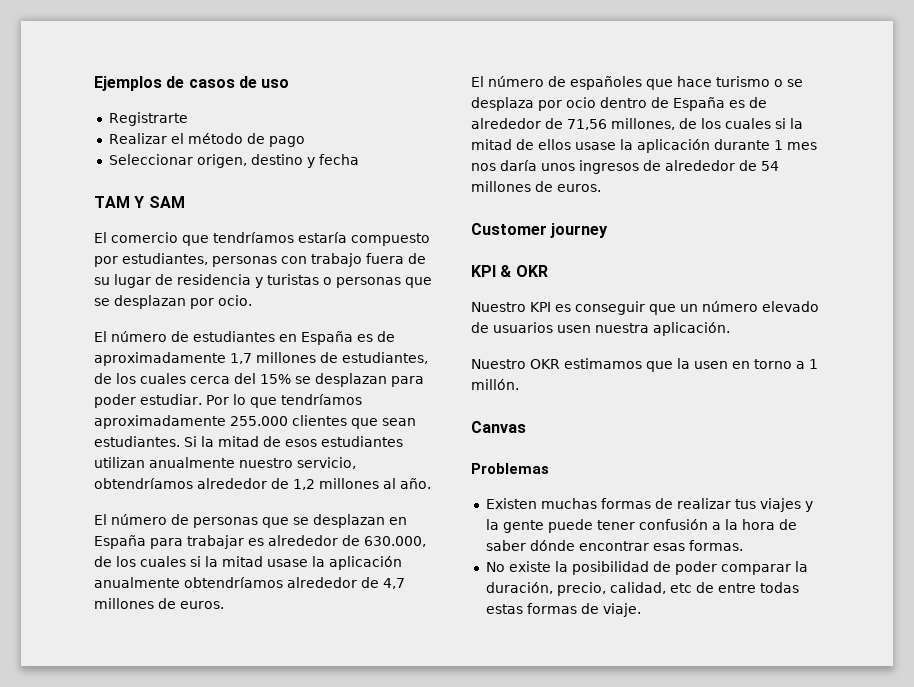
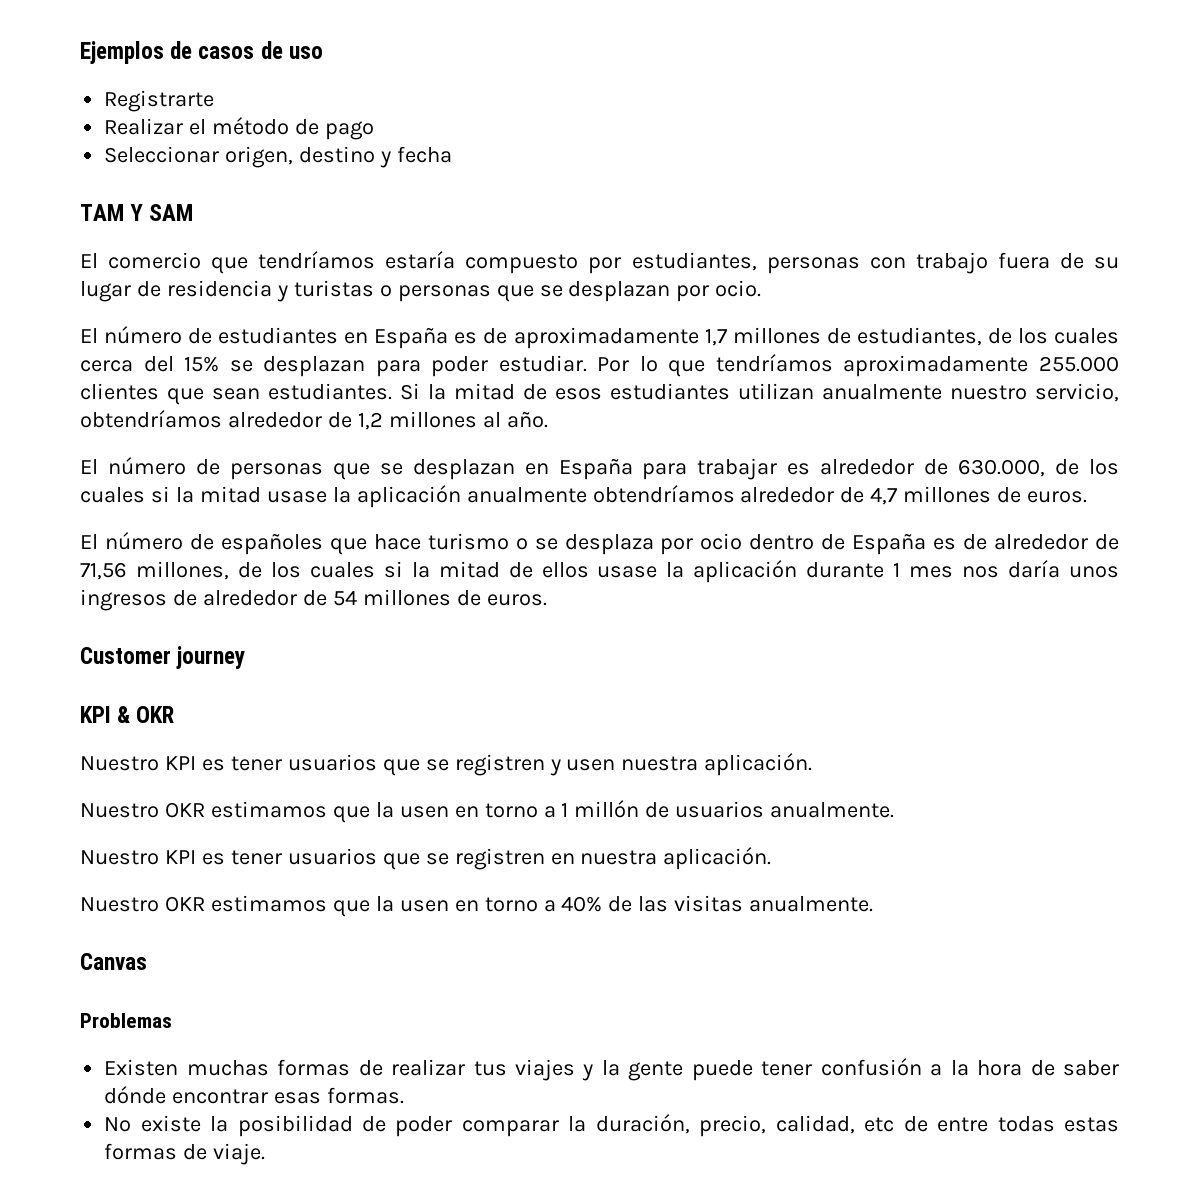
- Nuestro KPI es conseguir que un número elevado de usuarios usen nuestra aplicación.
+ Nuestro KPI es tener usuarios que se registren y usen nuestra aplicación.
- Nuestro OKR estimamos que la usen en torno a 1 millón.
+ Nuestro OKR estimamos que la usen en torno a 1 millón de usuarios anualmente.
+ Nuestro KPI es tener usuarios que se registren en nuestra aplicación.
+ Nuestro OKR estimamos que la usen en torno a 40% de las visitas anualmente.

